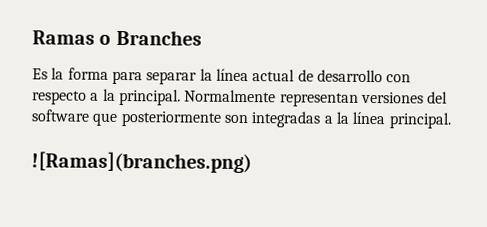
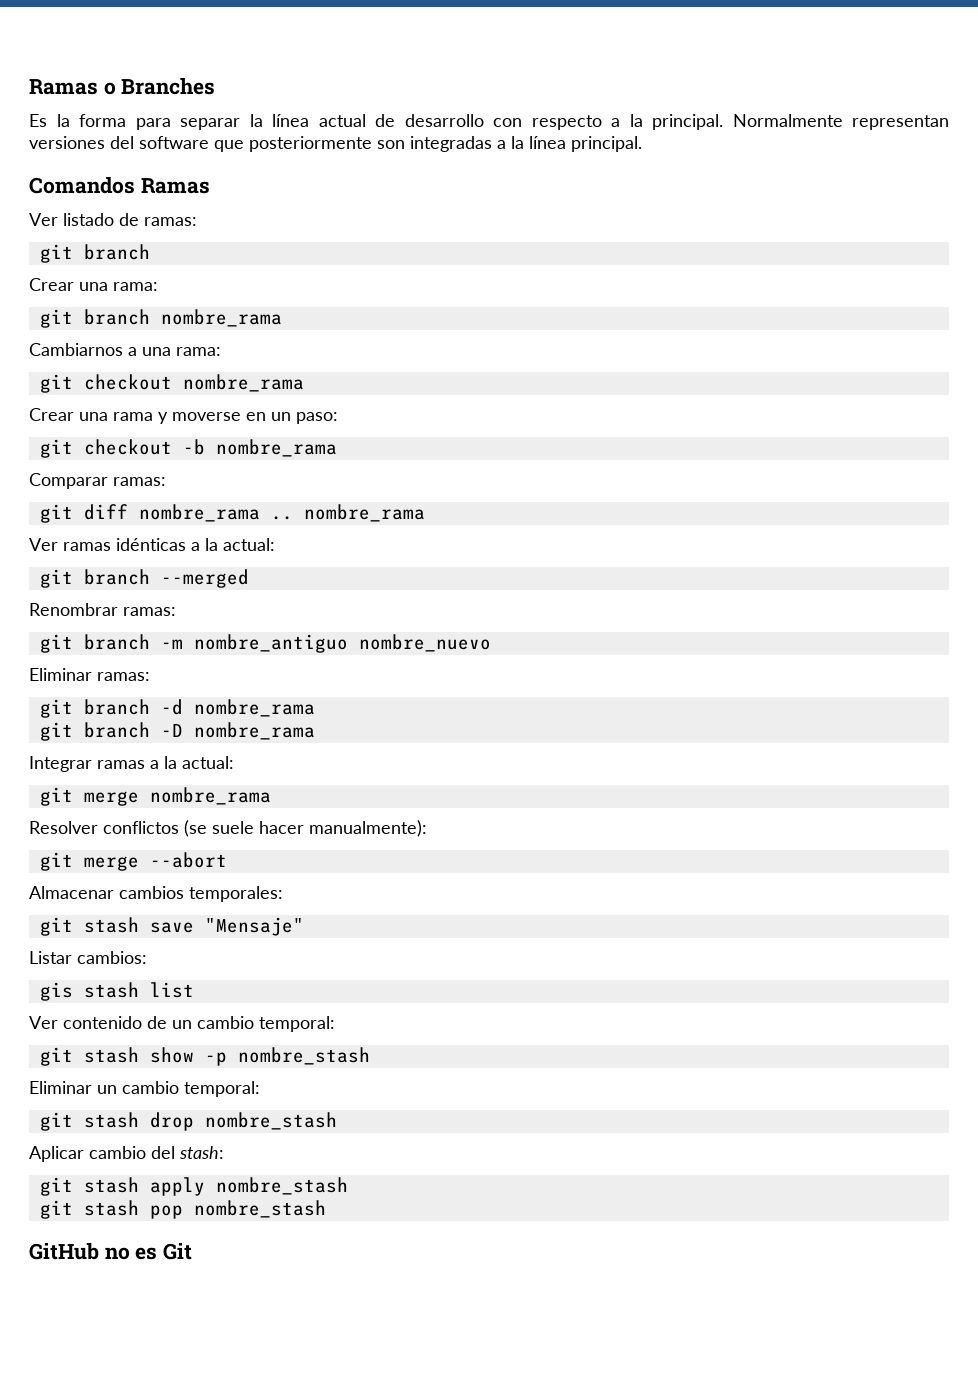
- ![Ramas](branches.png)
+ Comandos Ramas
+ Ver listado de ramas:
+ git branch
+ Crear una rama:
+ git branch nombre_rama
+ Cambiarnos a una rama:
+ git checkout nombre_rama
+ Crear una rama y moverse en un paso:
+ git checkout -b nombre_rama
+ Comparar ramas:
+ git diff nombre_rama .. nombre_rama
+ Ver ramas idénticas a la actual:
+ git branch --merged
+ Renombrar ramas:
+ git branch -m nombre_antiguo nombre_nuevo
+ Eliminar ramas:
+ git branch -d nombre_rama
+ git branch -D nombre_rama
+ Integrar ramas a la actual:
+ git merge nombre_rama
+ Resolver conflictos (se suele hacer manualmente):
+ git merge --abort
+ Almacenar cambios temporales:
+ git stash save "Mensaje"
+ Listar cambios:
+ gis stash list
+ Ver contenido de un cambio temporal:
+ git stash show -p nombre_stash
+ Eliminar un cambio temporal:
+ git stash drop nombre_stash
+ Aplicar cambio del stash:
+ git stash apply nombre_stash
+ git stash pop nombre_stash
+ GitHub no es Git

